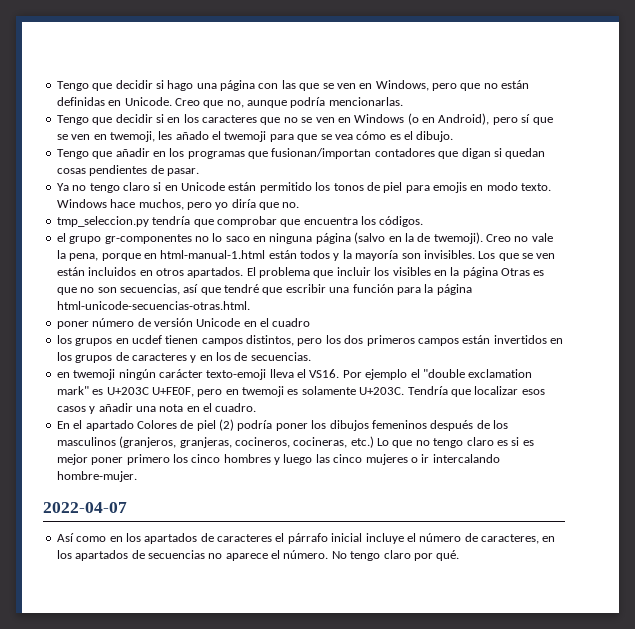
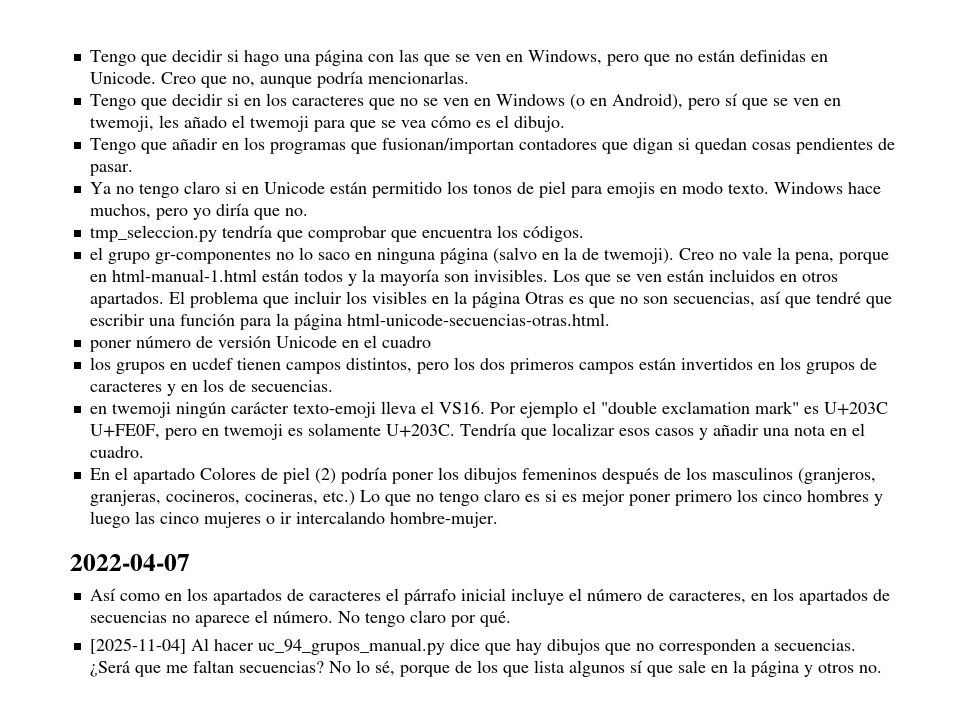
+ [2025-11-04] Al hacer uc_94_grupos_manual.py dice que hay dibujos que no corresponden a secuencias. ¿Será que me faltan secuencias? No lo sé, porque de los que lista algunos sí que sale en la página y otros no.

